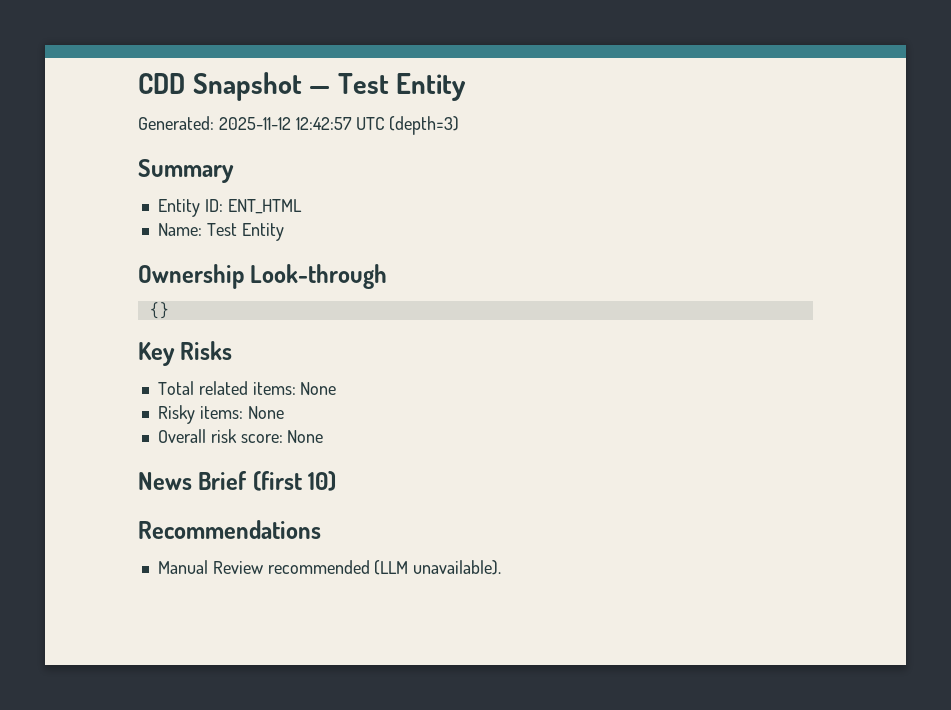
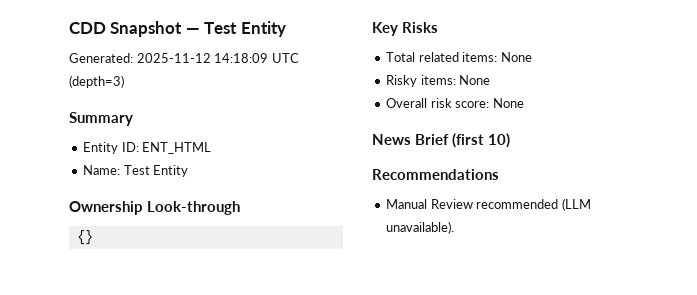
- Generated: 2025-11-12 12:42:57 UTC (depth=3)
+ Generated: 2025-11-12 14:18:09 UTC (depth=3)

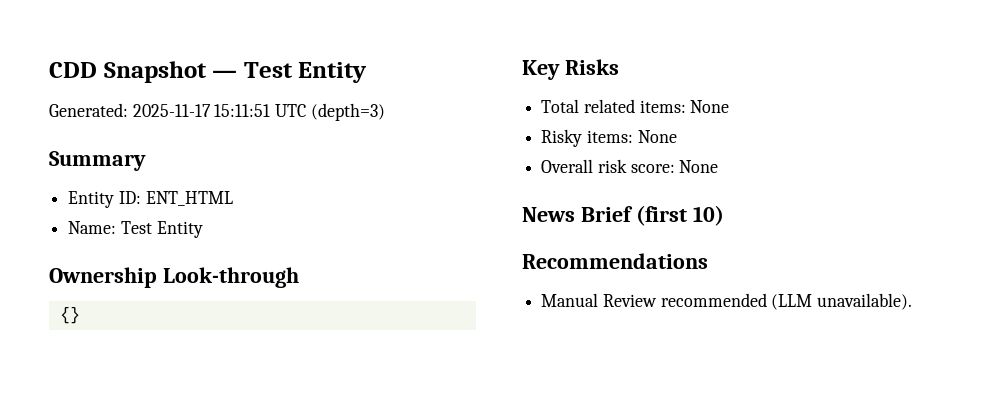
- Generated: 2025-11-12 14:18:09 UTC (depth=3)
+ Generated: 2025-11-17 15:11:51 UTC (depth=3)

